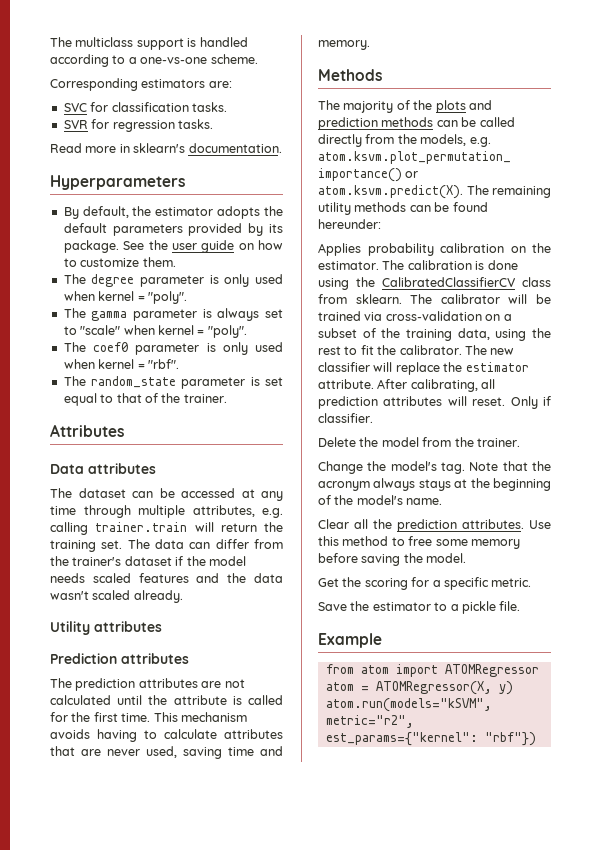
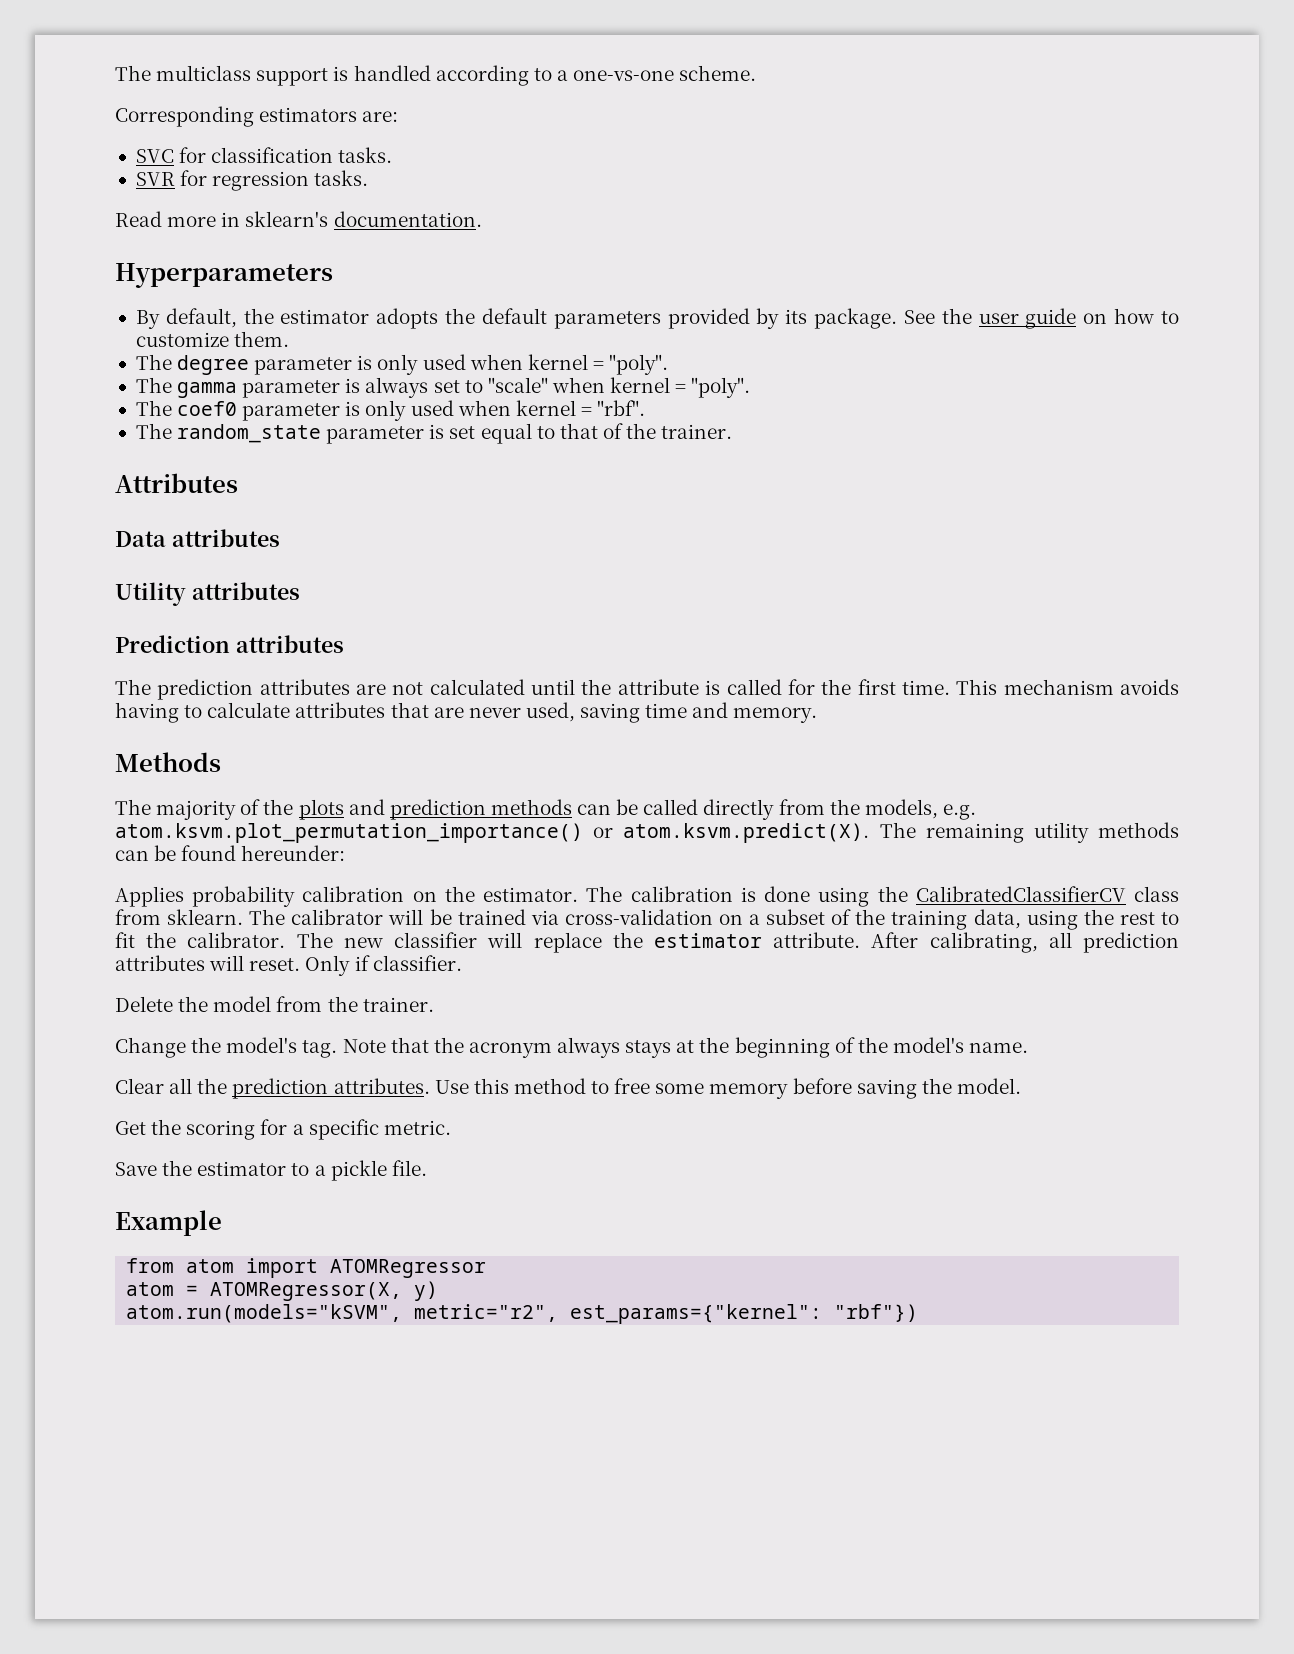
- The dataset can be accessed at any time through multiple attributes, e.g. calling trainer.train will return the training set. The data can differ from the trainer's dataset if the model needs scaled features and the data wasn't scaled already.

